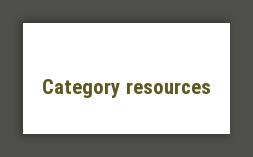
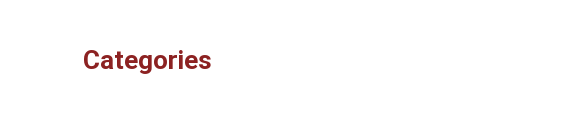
- Category resources
+ Categories

